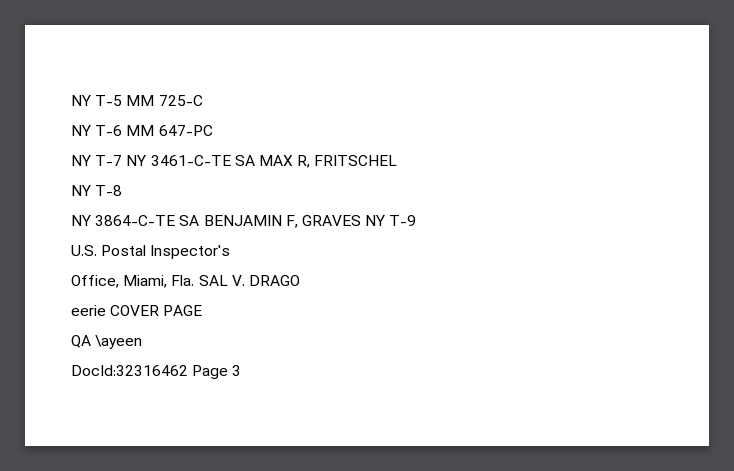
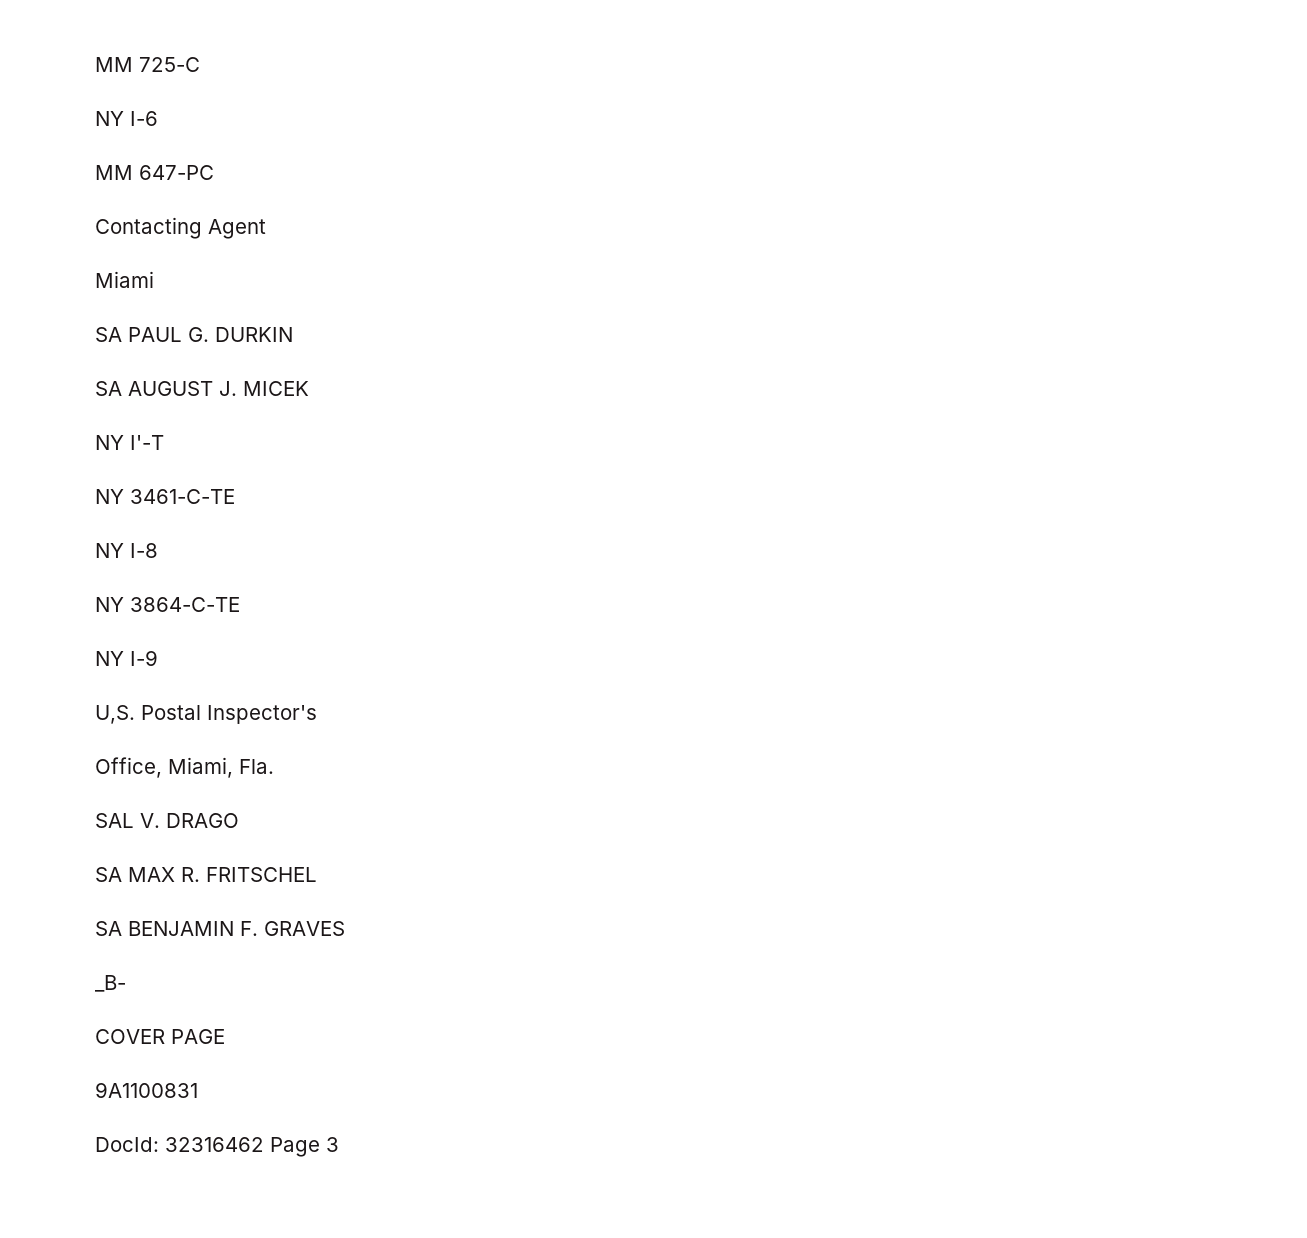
- NY T-5 MM 725-C
+ MM 725-C
- NY T-6 MM 647-PC
+ NY I-6
+ MM 647-PC
- NY T-7 NY 3461-C-TE SA MAX R, FRITSCHEL
- NY T-8
+ Contacting Agent
+ Miami
+ SA PAUL G. DURKIN
+ SA AUGUST J. MICEK
+ NY I'-T
+ NY 3461-C-TE
+ NY I-8
- NY 3864-C-TE SA BENJAMIN F, GRAVES NY T-9
- U.S. Postal Inspector's
+ NY 3864-C-TE
+ NY I-9
+ U,S. Postal Inspector's
- Office, Miami, Fla. SAL V. DRAGO
+ Office, Miami, Fla.
+ SAL V. DRAGO
- eerie COVER PAGE
+ SA MAX R. FRITSCHEL
+ SA BENJAMIN F. GRAVES
+ _B-
+ COVER PAGE
- QA \ayeen
- DocId:32316462 Page 3
+ 9A1100831
+ DocId: 32316462 Page 3

